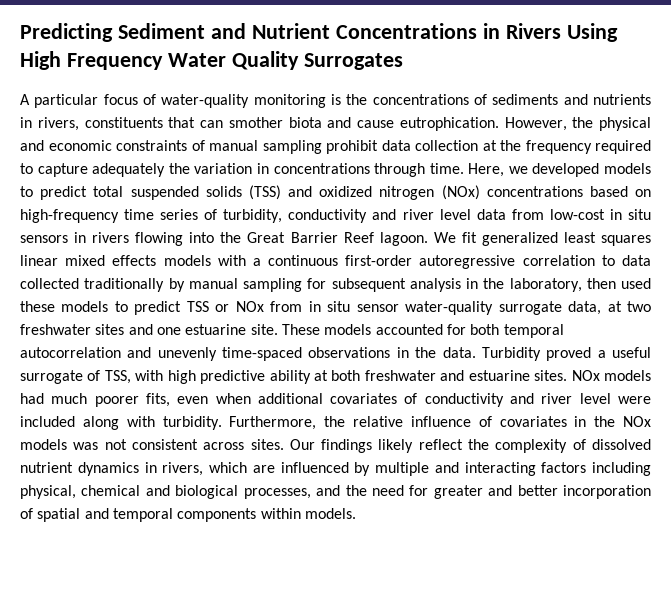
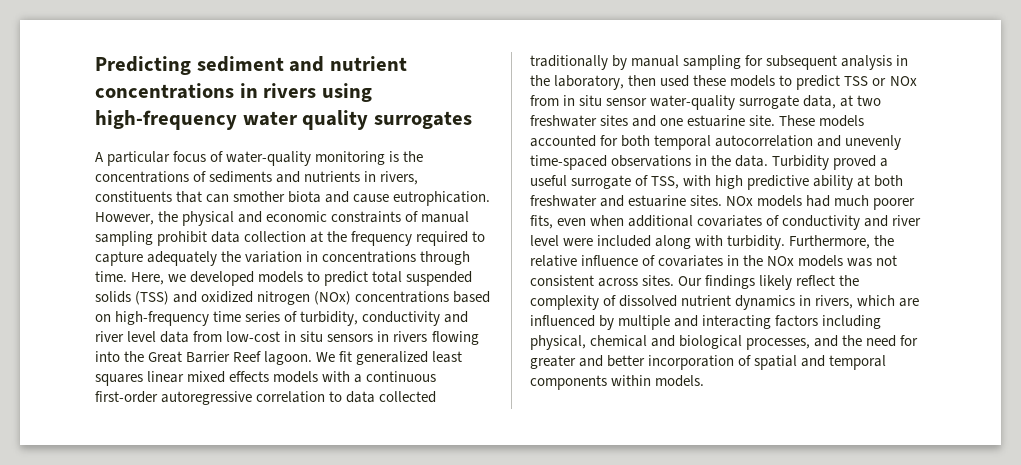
- Predicting Sediment and Nutrient Concentrations in Rivers Using High Frequency Water Quality Surrogates
+ Predicting sediment and nutrient concentrations in rivers using high-frequency water quality surrogates

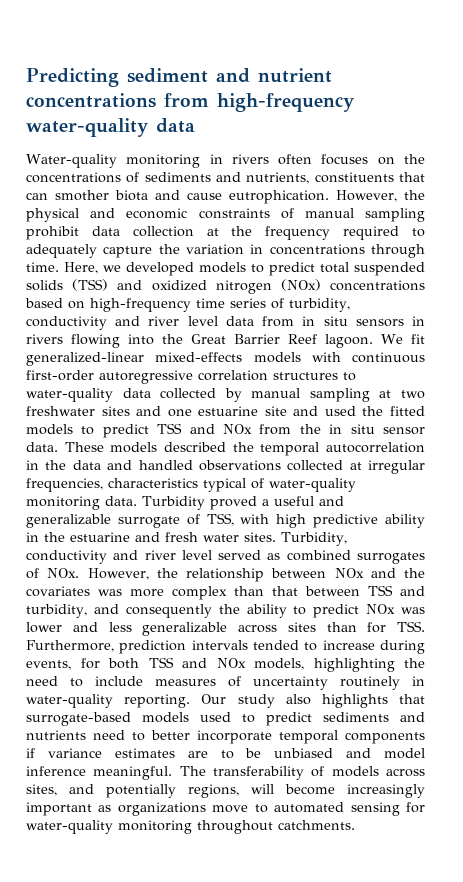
- Predicting sediment and nutrient concentrations in rivers using high-frequency water quality surrogates
- A particular focus of water-quality monitoring is the concentrations of sediments and nutrients in rivers, constituents that can smother biota and cause eutrophication.
+ Predicting sediment and nutrient concentrations from high-frequency water-quality data
+ Water-quality monitoring in rivers often focuses on the concentrations of sediments and nutrients, constituents that can smother biota and cause eutrophication.
- However, the physical and economic constraints of manual sampling prohibit data collection at the frequency required to capture adequately the variation in concentrations through time.
+ However, the physical and economic constraints of manual sampling prohibit data collection at the frequency required to adequately capture the variation in concentrations through time.
- Here, we developed models to predict total suspended solids (TSS) and oxidized nitrogen (NOx) concentrations based on high-frequency time series of turbidity, conductivity and river level data from low-cost in situ sensors in rivers flowing into the Great Barrier Reef lagoon.
+ Here, we developed models to predict total suspended solids (TSS) and oxidized nitrogen (NOx) concentrations based on high-frequency time series of turbidity, conductivity and river level data from in situ sensors in rivers flowing into the Great Barrier Reef lagoon.
- We fit generalized least squares linear mixed effects models with a continuous first-order autoregressive correlation to data collected traditionally by manual sampling for subsequent analysis in the laboratory, then used these models to predict TSS or NOx from in situ sensor water-quality surrogate data, at two freshwater sites and one estuarine site. These models accounted for both temporal autocorrelation and unevenly time-spaced observations in the data.
+ We fit generalized-linear mixed-effects models with continuous first-order autoregressive correlation structures to water-quality data collected by manual sampling at two freshwater sites and one estuarine site and used the fitted models to predict TSS and NOx from the in situ sensor data. These models described the temporal autocorrelation in the data and handled observations collected at irregular frequencies, characteristics typical of water-quality monitoring data.
- Turbidity proved a useful surrogate of TSS, with high predictive ability at both freshwater and estuarine sites. NOx models had much poorer fits, even when additional covariates of conductivity and river level were included along with turbidity. Furthermore, the relative influence of covariates in the NOx models was not consistent across sites. Our findings likely reflect the complexity of dissolved nutrient dynamics in rivers, which are influenced by multiple and interacting factors including physical, chemical and biological processes, and the need for greater and better incorporation of spatial and temporal components within models.
+ Turbidity proved a useful and generalizable surrogate of TSS, with high predictive ability in the estuarine and fresh water sites. Turbidity, conductivity and river level served as combined surrogates of NOx. However, the relationship between NOx and the covariates was more complex than that between TSS and turbidity, and consequently the ability to predict NOx was lower and less generalizable across sites than for TSS. Furthermore, prediction intervals tended to increase during events, for both TSS and NOx models, highlighting the need to include measures of uncertainty routinely in water-quality reporting. Our study also highlights that surrogate-based models used to predict sediments and nutrients need to better incorporate temporal components if variance estimates are to be unbiased and model inference meaningful. The transferability of models across sites, and potentially regions, will become increasingly important as organizations move to automated sensing for water-quality monitoring throughout catchments.

